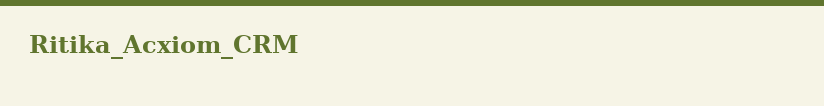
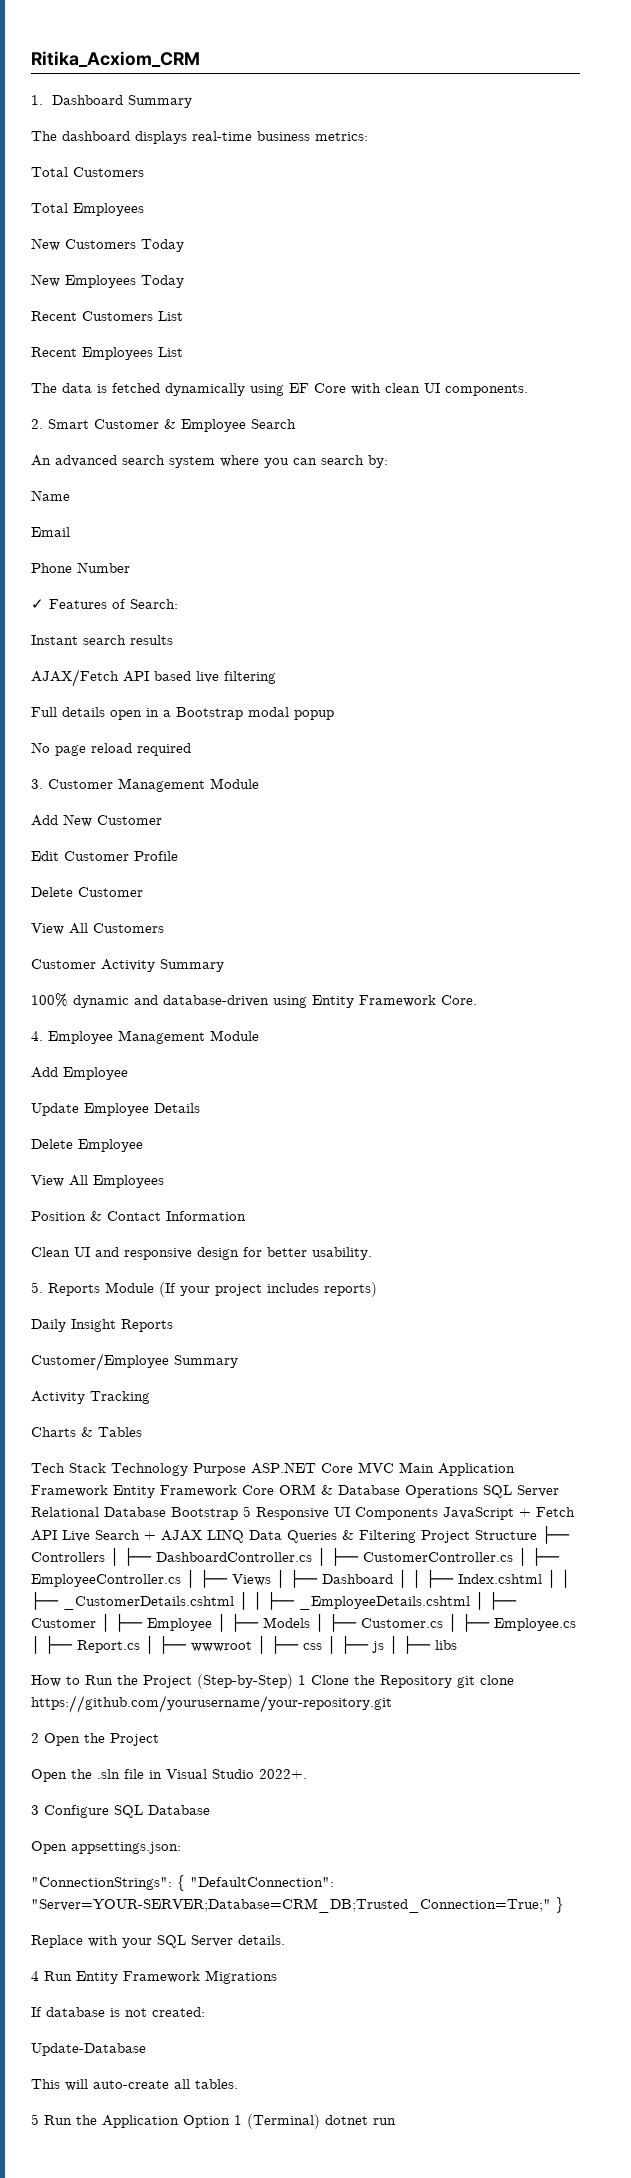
+ 1. Dashboard Summary
+ The dashboard displays real-time business metrics:
+ Total Customers
+ Total Employees
+ New Customers Today
+ New Employees Today
+ Recent Customers List
+ Recent Employees List
+ The data is fetched dynamically using EF Core with clean UI components.
+ 2. Smart Customer & Employee Search
+ An advanced search system where you can search by:
+ Name
+ Email
+ Phone Number
+ ✓ Features of Search:
+ Instant search results
+ AJAX/Fetch API based live filtering
+ Full details open in a Bootstrap modal popup
+ No page reload required
+ 3. Customer Management Module
+ Add New Customer
+ Edit Customer Profile
+ Delete Customer
+ View All Customers
+ Customer Activity Summary
+ 100% dynamic and database-driven using Entity Framework Core.
+ 4. Employee Management Module
+ Add Employee
+ Update Employee Details
+ Delete Employee
+ View All Employees
+ Position & Contact Information
+ Clean UI and responsive design for better usability.
+ 5. Reports Module (If your project includes reports)
+ Daily Insight Reports
+ Customer/Employee Summary
+ Activity Tracking
+ Charts & Tables
+ Tech Stack Technology Purpose ASP.NET Core MVC Main Application Framework Entity Framework Core ORM & Database Operations SQL Server Relational Database Bootstrap 5 Responsive UI Components JavaScript + Fetch API Live Search + AJAX LINQ Data Queries & Filtering Project Structure ├── Controllers │ ├── DashboardController.cs │ ├── CustomerController.cs │ ├── EmployeeController.cs │ ├── Views │ ├── Dashboard │ │ ├── Index.cshtml │ │ ├── _CustomerDetails.cshtml │ │ ├── _EmployeeDetails.cshtml │ ├── Customer │ ├── Employee │ ├── Models │ ├── Customer.cs │ ├── Employee.cs │ ├── Report.cs │ ├── wwwroot │ ├── css │ ├── js │ ├── libs
+ How to Run the Project (Step-by-Step) 1 Clone the Repository git clone https://github.com/yourusername/your-repository.git
+ 2 Open the Project
+ Open the .sln file in Visual Studio 2022+.
+ 3 Configure SQL Database
+ Open appsettings.json:
+ "ConnectionStrings": { "DefaultConnection": "Server=YOUR-SERVER;Database=CRM_DB;Trusted_Connection=True;" }
+ Replace with your SQL Server details.
+ 4 Run Entity Framework Migrations
+ If database is not created:
+ Update-Database
+ This will auto-create all tables.
+ 5 Run the Application Option 1 (Terminal) dotnet run

